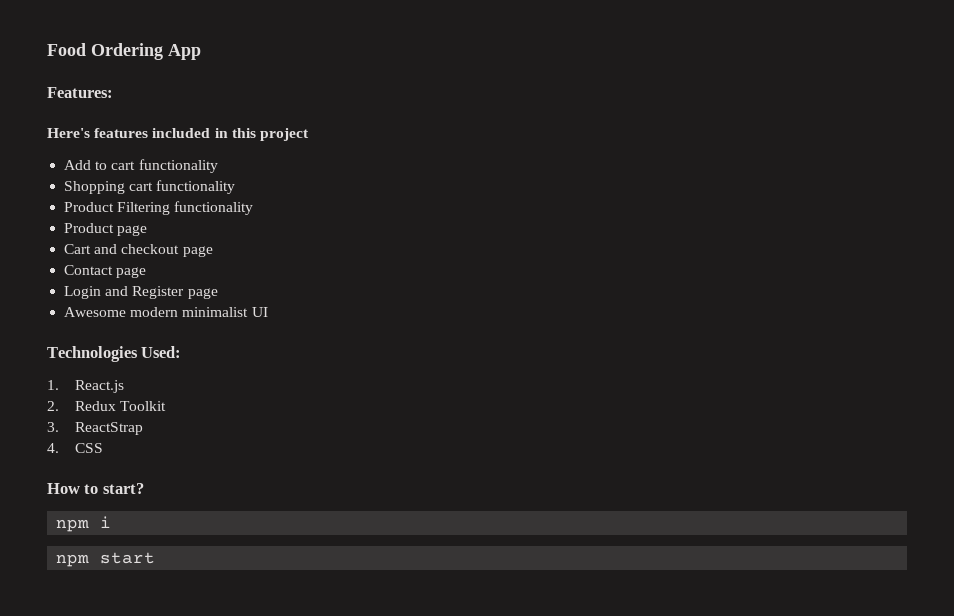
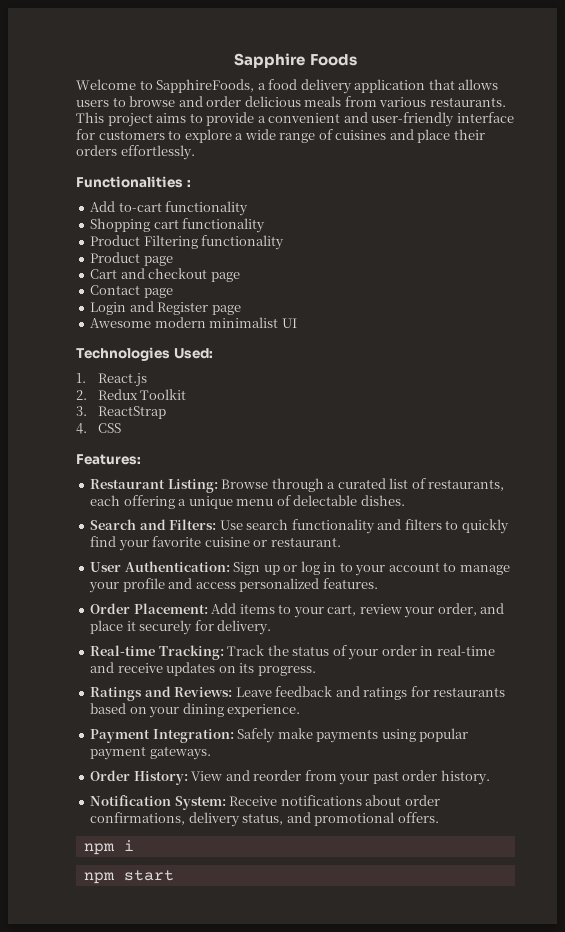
- Food Ordering App
- Features:
- Here's features included in this project
- Add to cart functionality
+ Sapphire Foods
+ Welcome to SapphireFoods, a food delivery application that allows users to browse and order delicious meals from various restaurants. This project aims to provide a convenient and user-friendly interface for customers to explore a wide range of cuisines and place their orders effortlessly.
+ Functionalities :
+ Add to-cart functionality
- How to start?
+ Features:
+ Restaurant Listing: Browse through a curated list of restaurants, each offering a unique menu of delectable dishes.
+ Search and Filters: Use search functionality and filters to quickly find your favorite cuisine or restaurant.
+ User Authentication: Sign up or log in to your account to manage your profile and access personalized features.
+ Order Placement: Add items to your cart, review your order, and place it securely for delivery.
+ Real-time Tracking: Track the status of your order in real-time and receive updates on its progress.
+ Ratings and Reviews: Leave feedback and ratings for restaurants based on your dining experience.
+ Payment Integration: Safely make payments using popular payment gateways.
+ Order History: View and reorder from your past order history.
+ Notification System: Receive notifications about order confirmations, delivery status, and promotional offers.

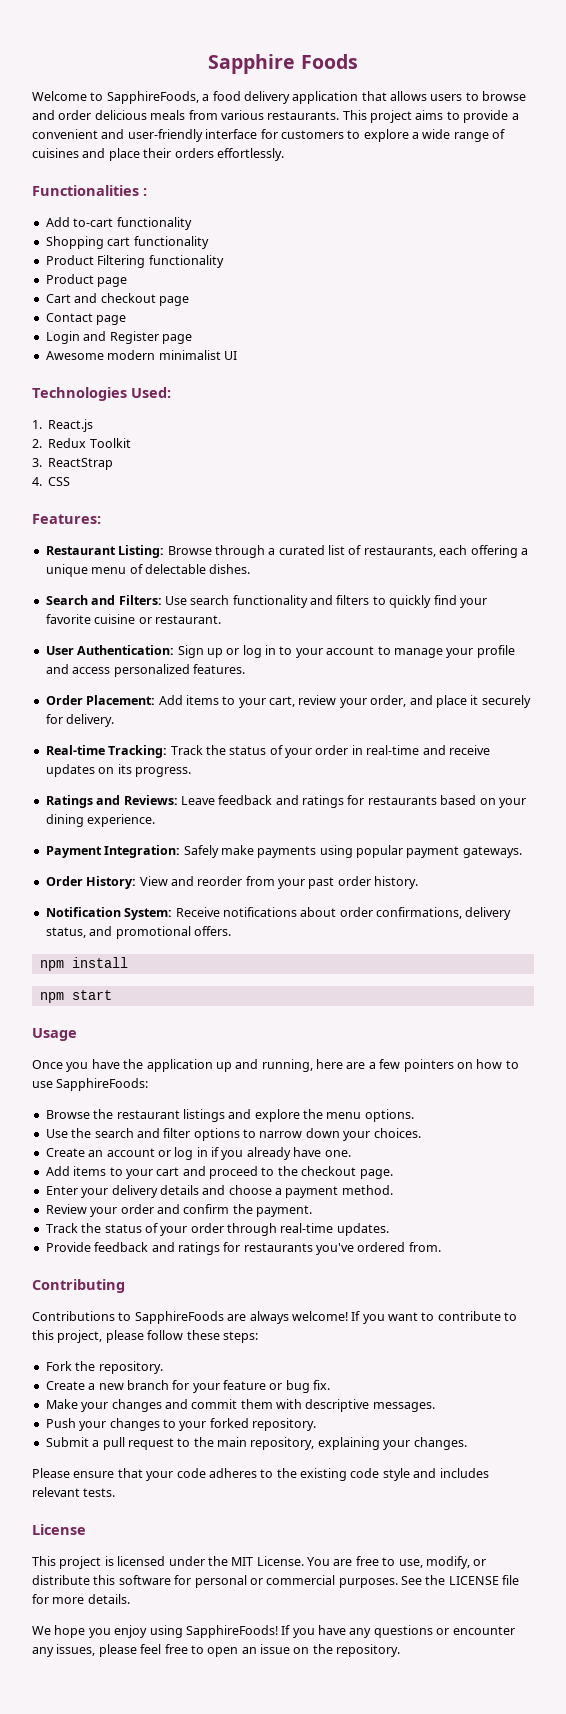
- npm i
+ npm install
+ Usage
+ Once you have the application up and running, here are a few pointers on how to use SapphireFoods:
+ Browse the restaurant listings and explore the menu options.
+ Use the search and filter options to narrow down your choices.
+ Create an account or log in if you already have one.
+ Add items to your cart and proceed to the checkout page.
+ Enter your delivery details and choose a payment method.
+ Review your order and confirm the payment.
+ Track the status of your order through real-time updates.
+ Provide feedback and ratings for restaurants you've ordered from.
+ Contributing
+ Contributions to SapphireFoods are always welcome! If you want to contribute to this project, please follow these steps:
+ Fork the repository.
+ Create a new branch for your feature or bug fix.
+ Make your changes and commit them with descriptive messages.
+ Push your changes to your forked repository.
+ Submit a pull request to the main repository, explaining your changes.
+ Please ensure that your code adheres to the existing code style and includes relevant tests.
+ License
+ This project is licensed under the MIT License. You are free to use, modify, or distribute this software for personal or commercial purposes. See the LICENSE file for more details.
+ We hope you enjoy using SapphireFoods! If you have any questions or encounter any issues, please feel free to open an issue on the repository.

